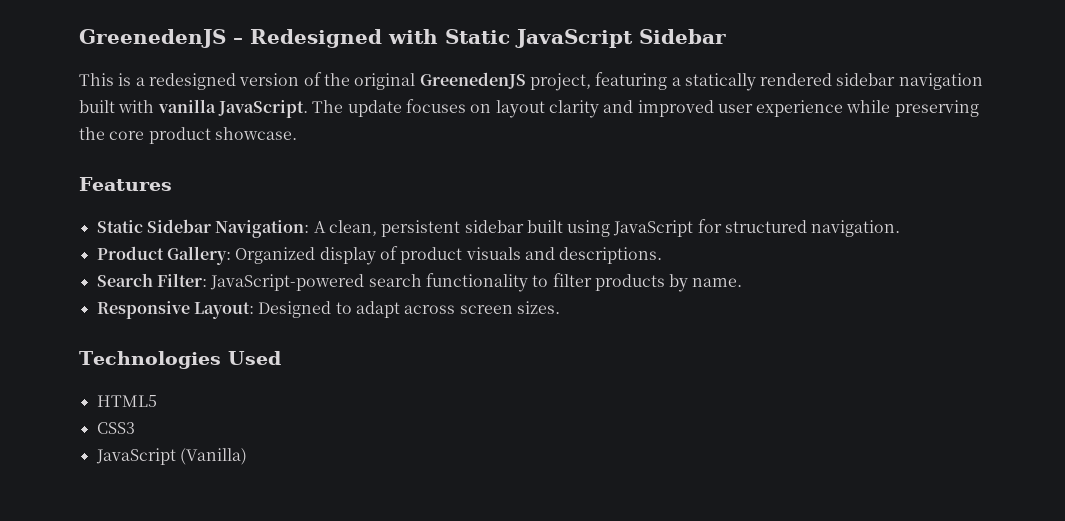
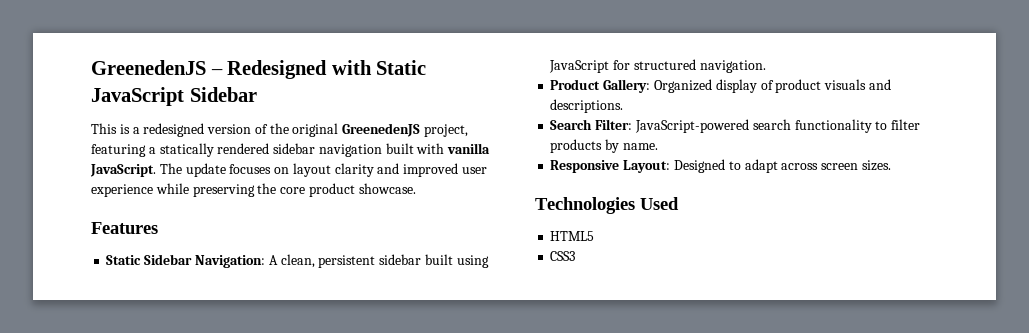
- JavaScript (Vanilla)

